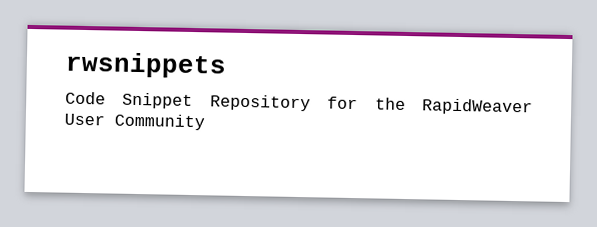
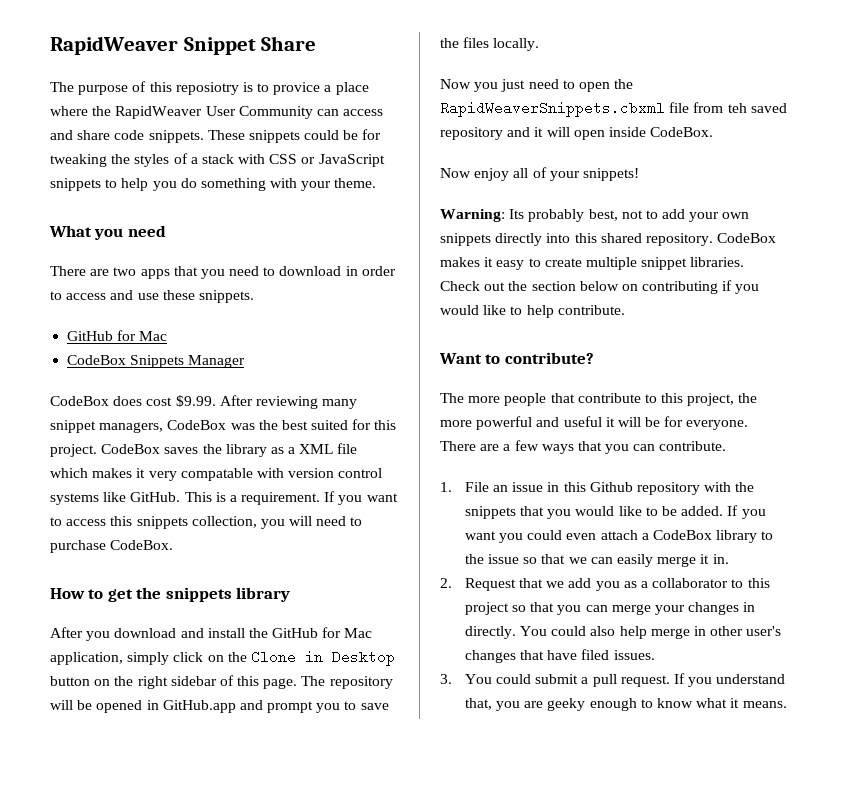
- rwsnippets
- Code Snippet Repository for the RapidWeaver User Community
+ RapidWeaver Snippet Share
+ The purpose of this reposiotry is to provice a place where the RapidWeaver User Community can access and share code snippets. These snippets could be for tweaking the styles of a stack with CSS or JavaScript snippets to help you do something with your theme.
+ What you need
+ There are two apps that you need to download in order to access and use these snippets.
+ GitHub for Mac
+ CodeBox Snippets Manager
+ CodeBox does cost $9.99. After reviewing many snippet managers, CodeBox was the best suited for this project. CodeBox saves the library as a XML file which makes it very compatable with version control systems like GitHub. This is a requirement. If you want to access this snippets collection, you will need to purchase CodeBox.
+ How to get the snippets library
+ After you download and install the GitHub for Mac application, simply click on the Clone in Desktop button on the right sidebar of this page. The repository will be opened in GitHub.app and prompt you to save the files locally.
+ Now you just need to open the RapidWeaverSnippets.cbxml file from teh saved repository and it will open inside CodeBox.
+ Now enjoy all of your snippets!
+ Warning: Its probably best, not to add your own snippets directly into this shared repository. CodeBox makes it easy to create multiple snippet libraries. Check out the section below on contributing if you would like to help contribute.
+ Want to contribute?
+ The more people that contribute to this project, the more powerful and useful it will be for everyone. There are a few ways that you can contribute.
+ 1. File an issue in this Github repository with the snippets that you would like to be added. If you want you could even attach a CodeBox library to the issue so that we can easily merge it in.
+ 2. Request that we add you as a collaborator to this project so that you can merge your changes in directly. You could also help merge in other user's changes that have filed issues.
+ 3. You could submit a pull request. If you understand that, you are geeky enough to know what it means.

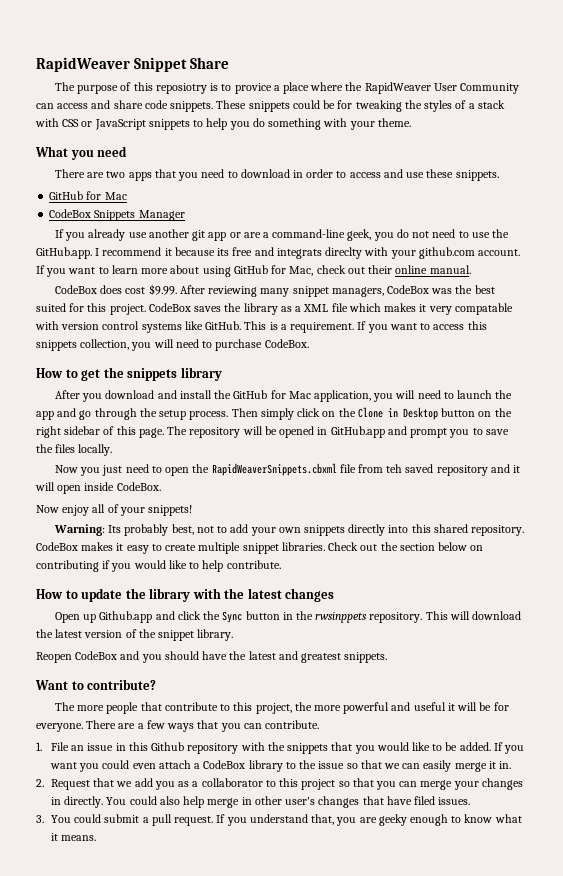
+ If you already use another git app or are a command-line geek, you do not need to use the GitHub.app. I recommend it because its free and integrats direclty with your github.com account. If you want to learn more about using GitHub for Mac, check out their online manual.
- After you download and install the GitHub for Mac application, simply click on the Clone in Desktop button on the right sidebar of this page.
+ After you download and install the GitHub for Mac application, you will need to launch the app and go through the setup process. Then simply click on the Clone in Desktop button on the right sidebar of this page.
+ How to update the library with the latest changes
+ Open up Github.app and click the Sync button in the rwsinppets repository. This will download the latest version of the snippet library.
+ Reopen CodeBox and you should have the latest and greatest snippets.

